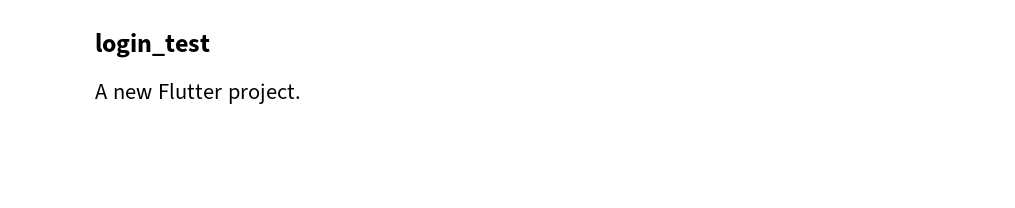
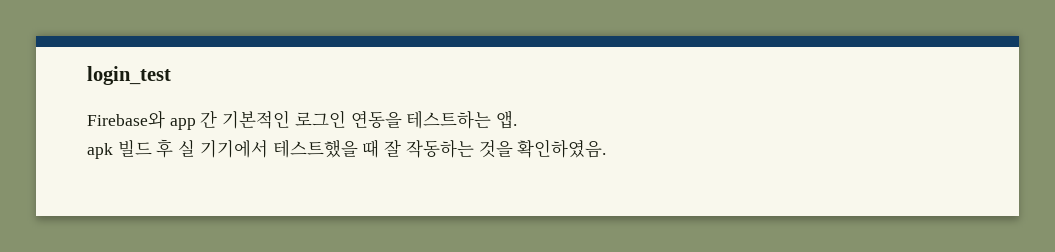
- A new Flutter project.
+ Firebase와 app 간 기본적인 로그인 연동을 테스트하는 앱.
+ apk 빌드 후 실 기기에서 테스트했을 때 잘 작동하는 것을 확인하였음.

